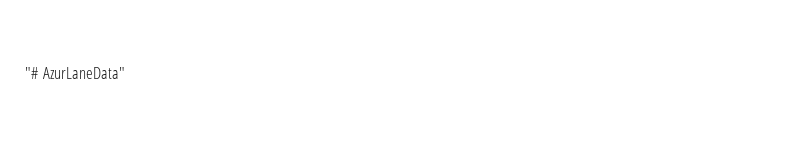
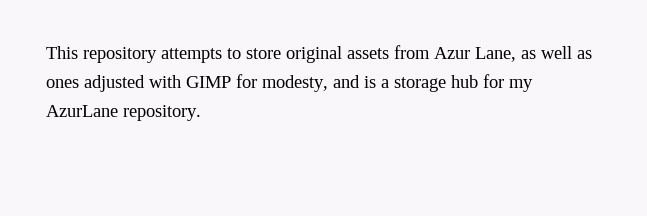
- "# AzurLaneData"
+ This repository attempts to store original assets from Azur Lane, as well as ones adjusted with GIMP for modesty, and is a storage hub for my AzurLane repository.

